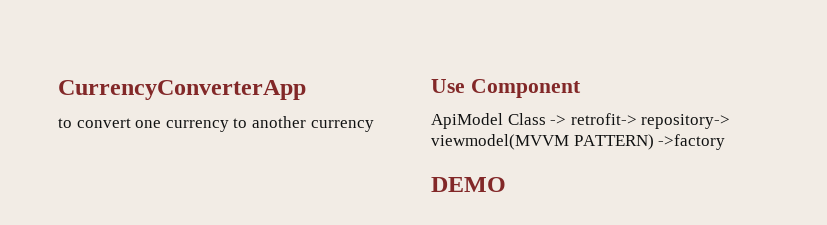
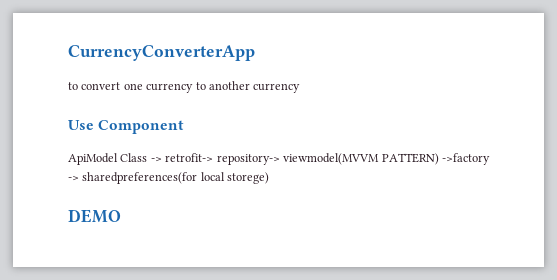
- ApiModel Class -> retrofit-> repository-> viewmodel(MVVM PATTERN) ->factory
+ ApiModel Class -> retrofit-> repository-> viewmodel(MVVM PATTERN) ->factory -> sharedpreferences(for local storege)

